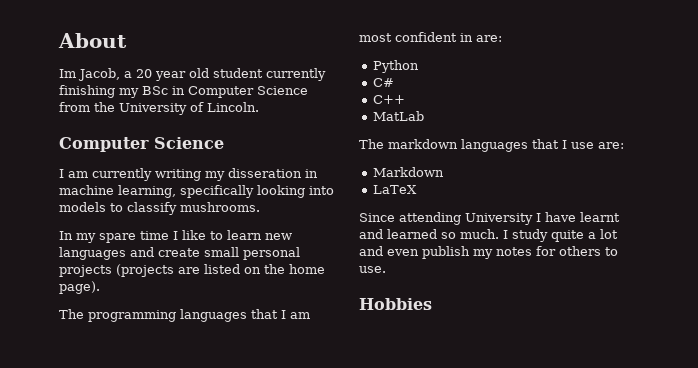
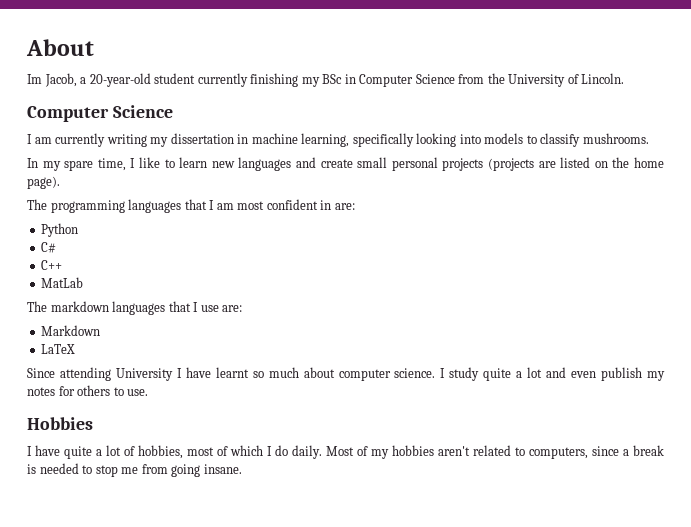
- Im Jacob, a 20 year old student currently finishing my BSc in Computer Science from the University of Lincoln.
+ Im Jacob, a 20-year-old student currently finishing my BSc in Computer Science from the University of Lincoln.
- I am currently writing my disseration in machine learning, specifically looking into models to classify mushrooms.
+ I am currently writing my dissertation in machine learning, specifically looking into models to classify mushrooms.
- In my spare time I like to learn new languages and create small personal projects (projects are listed on the home page).
+ In my spare time, I like to learn new languages and create small personal projects (projects are listed on the home page).
- Since attending University I have learnt and learned so much.
+ Since attending University I have learnt so much about computer science.
+ I have quite a lot of hobbies, most of which I do daily. Most of my hobbies aren't related to computers, since a break is needed to stop me from going insane.

